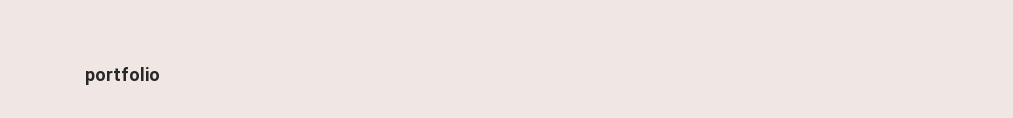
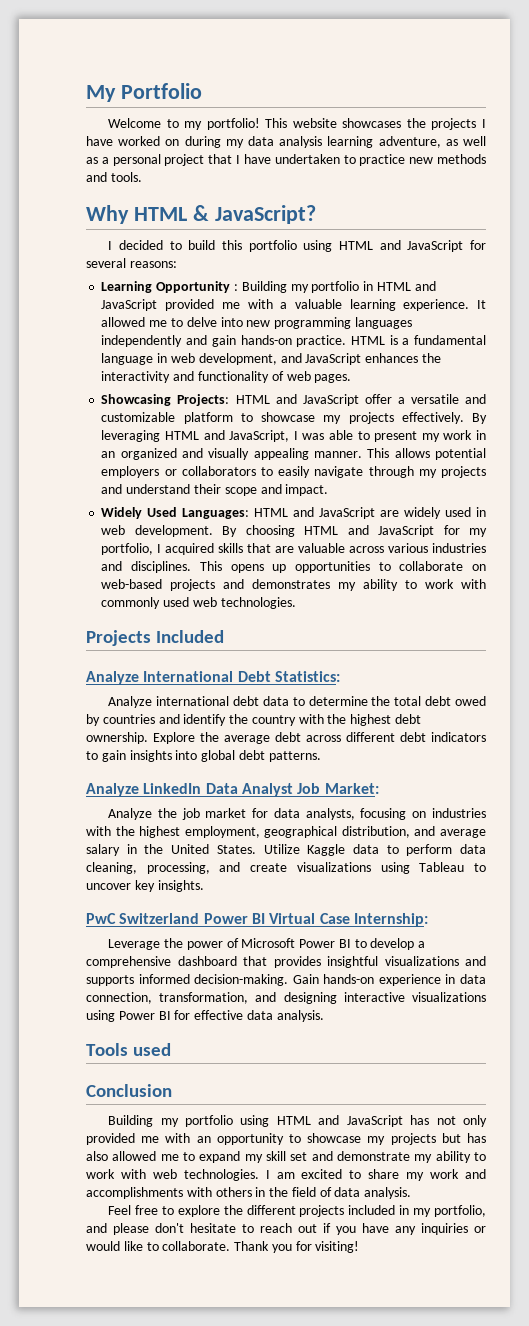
- portfolio
+ My Portfolio
+ Welcome to my portfolio! This website showcases the projects I have worked on during my data analysis learning adventure, as well as a personal project that I have undertaken to practice new methods and tools.
+ Why HTML & JavaScript?
+ I decided to build this portfolio using HTML and JavaScript for several reasons:
+ Learning Opportunity : Building my portfolio in HTML and JavaScript provided me with a valuable learning experience. It allowed me to delve into new programming languages independently and gain hands-on practice. HTML is a fundamental language in web development, and JavaScript enhances the interactivity and functionality of web pages.
+ Showcasing Projects: HTML and JavaScript offer a versatile and customizable platform to showcase my projects effectively. By leveraging HTML and JavaScript, I was able to present my work in an organized and visually appealing manner. This allows potential employers or collaborators to easily navigate through my projects and understand their scope and impact.
+ Widely Used Languages: HTML and JavaScript are widely used in web development. By choosing HTML and JavaScript for my portfolio, I acquired skills that are valuable across various industries and disciplines. This opens up opportunities to collaborate on web-based projects and demonstrates my ability to work with commonly used web technologies.
+ Projects Included
+ Analyze International Debt Statistics:
+ Analyze international debt data to determine the total debt owed by countries and identify the country with the highest debt ownership. Explore the average debt across different debt indicators to gain insights into global debt patterns.
+ Analyze LinkedIn Data Analyst Job Market:
+ Analyze the job market for data analysts, focusing on industries with the highest employment, geographical distribution, and average salary in the United States. Utilize Kaggle data to perform data cleaning, processing, and create visualizations using Tableau to uncover key insights.
+ PwC Switzerland Power BI Virtual Case Internship:
+ Leverage the power of Microsoft Power BI to develop a comprehensive dashboard that provides insightful visualizations and supports informed decision-making. Gain hands-on experience in data connection, transformation, and designing interactive visualizations using Power BI for effective data analysis.
+ Tools used
+ Conclusion
+ Building my portfolio using HTML and JavaScript has not only provided me with an opportunity to showcase my projects but has also allowed me to expand my skill set and demonstrate my ability to work with web technologies. I am excited to share my work and accomplishments with others in the field of data analysis.
+ Feel free to explore the different projects included in my portfolio, and please don't hesitate to reach out if you have any inquiries or would like to collaborate. Thank you for visiting!

